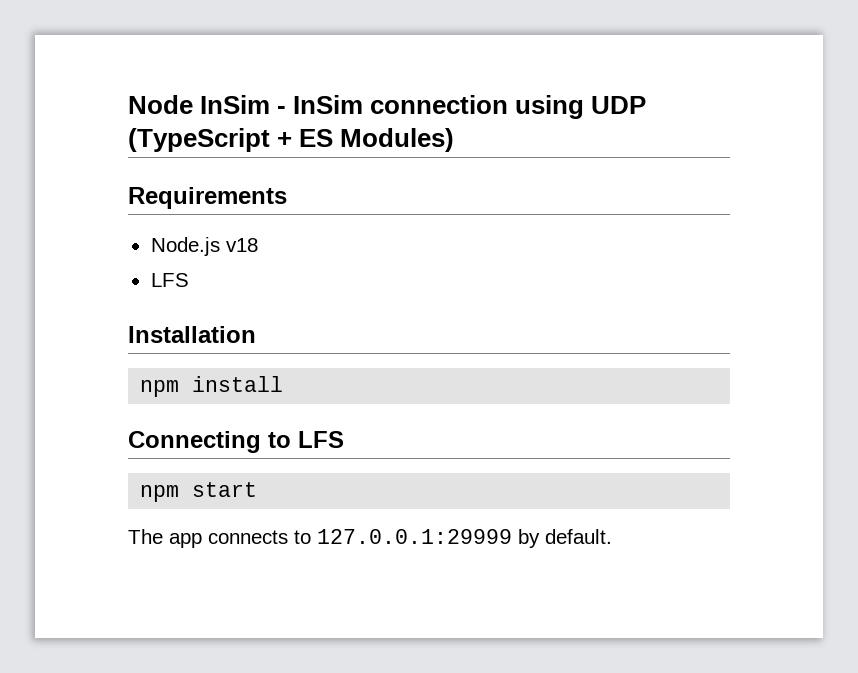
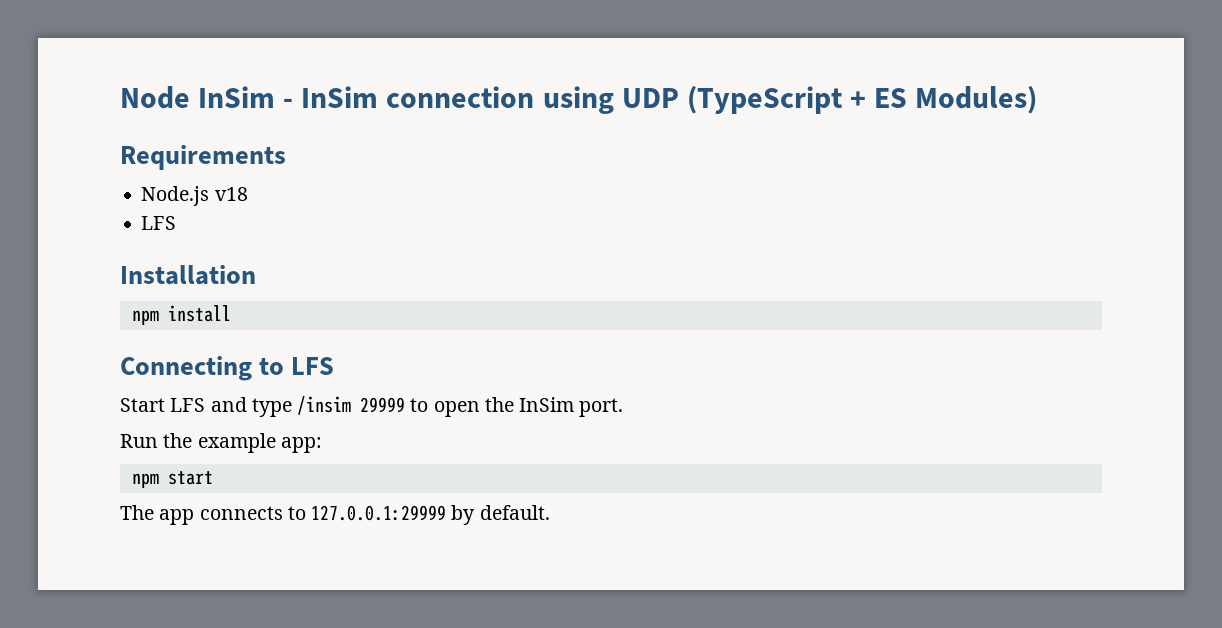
+ Start LFS and type /insim 29999 to open the InSim port.
+ Run the example app:

